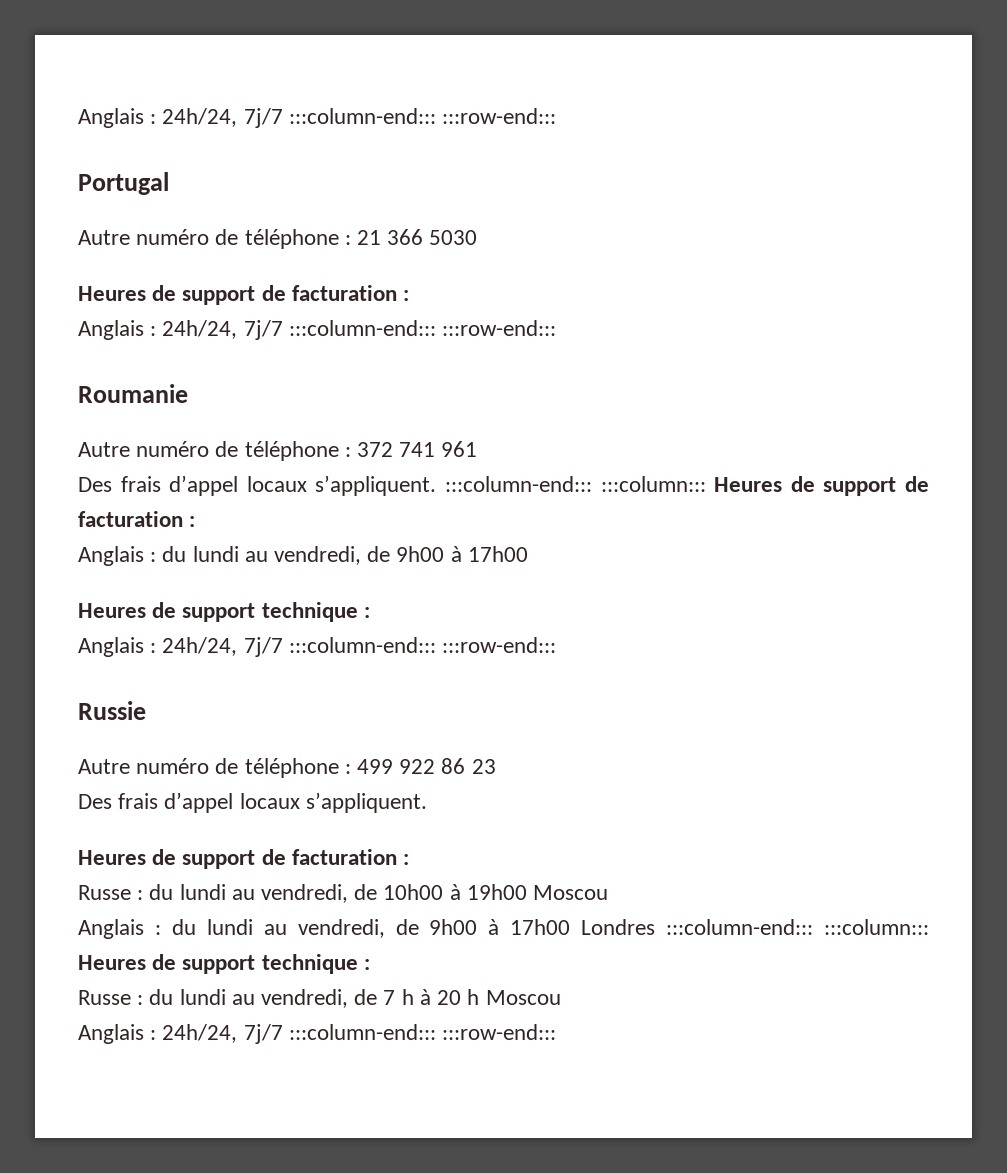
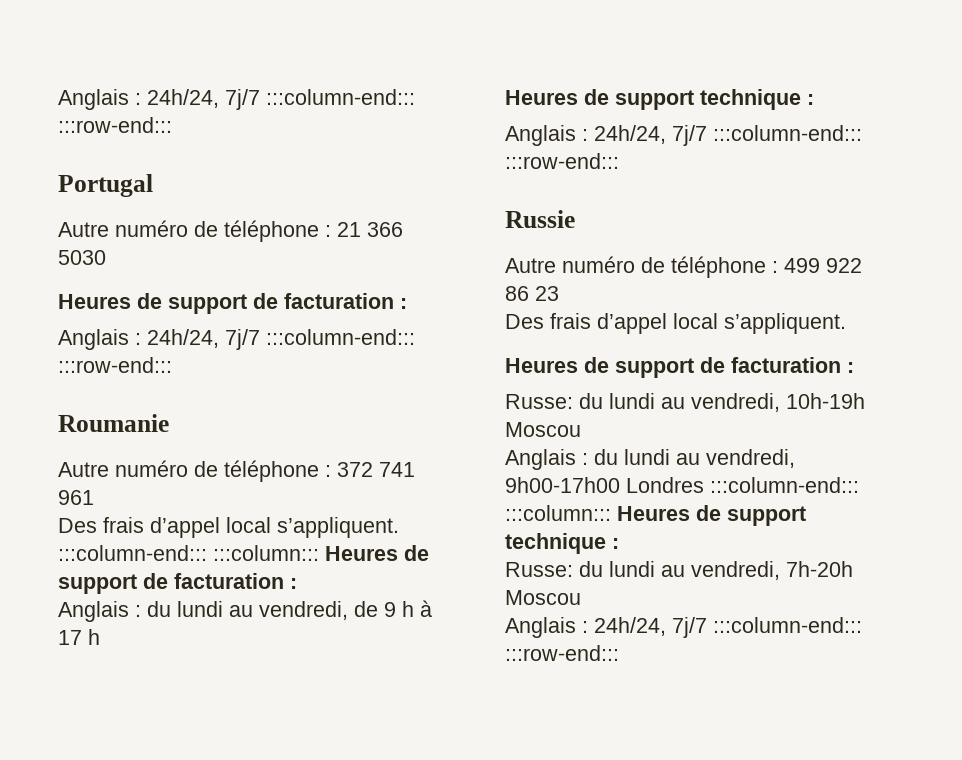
- Des frais d’appel locaux s’appliquent. :::column-end::: :::column::: Heures de support de facturation :
- Anglais : du lundi au vendredi, de 9h00 à 17h00
+ Des frais d’appel local s’appliquent. :::column-end::: :::column::: Heures de support de facturation :
+ Anglais : du lundi au vendredi, de 9 h à 17 h
  Autre numéro de téléphone : 499 922 86 23
- Des frais d’appel locaux s’appliquent.
+ Des frais d’appel local s’appliquent.
- Russe : du lundi au vendredi, de 10h00 à 19h00 Moscou
+ Russe: du lundi au vendredi, 10h-19h Moscou
- Anglais : du lundi au vendredi, de 9h00 à 17h00 Londres :::column-end::: :::column::: Heures de support technique :
+ Anglais : du lundi au vendredi, 9h00-17h00 Londres :::column-end::: :::column::: Heures de support technique :
- Russe : du lundi au vendredi, de 7 h à 20 h Moscou
+ Russe: du lundi au vendredi, 7h-20h Moscou

